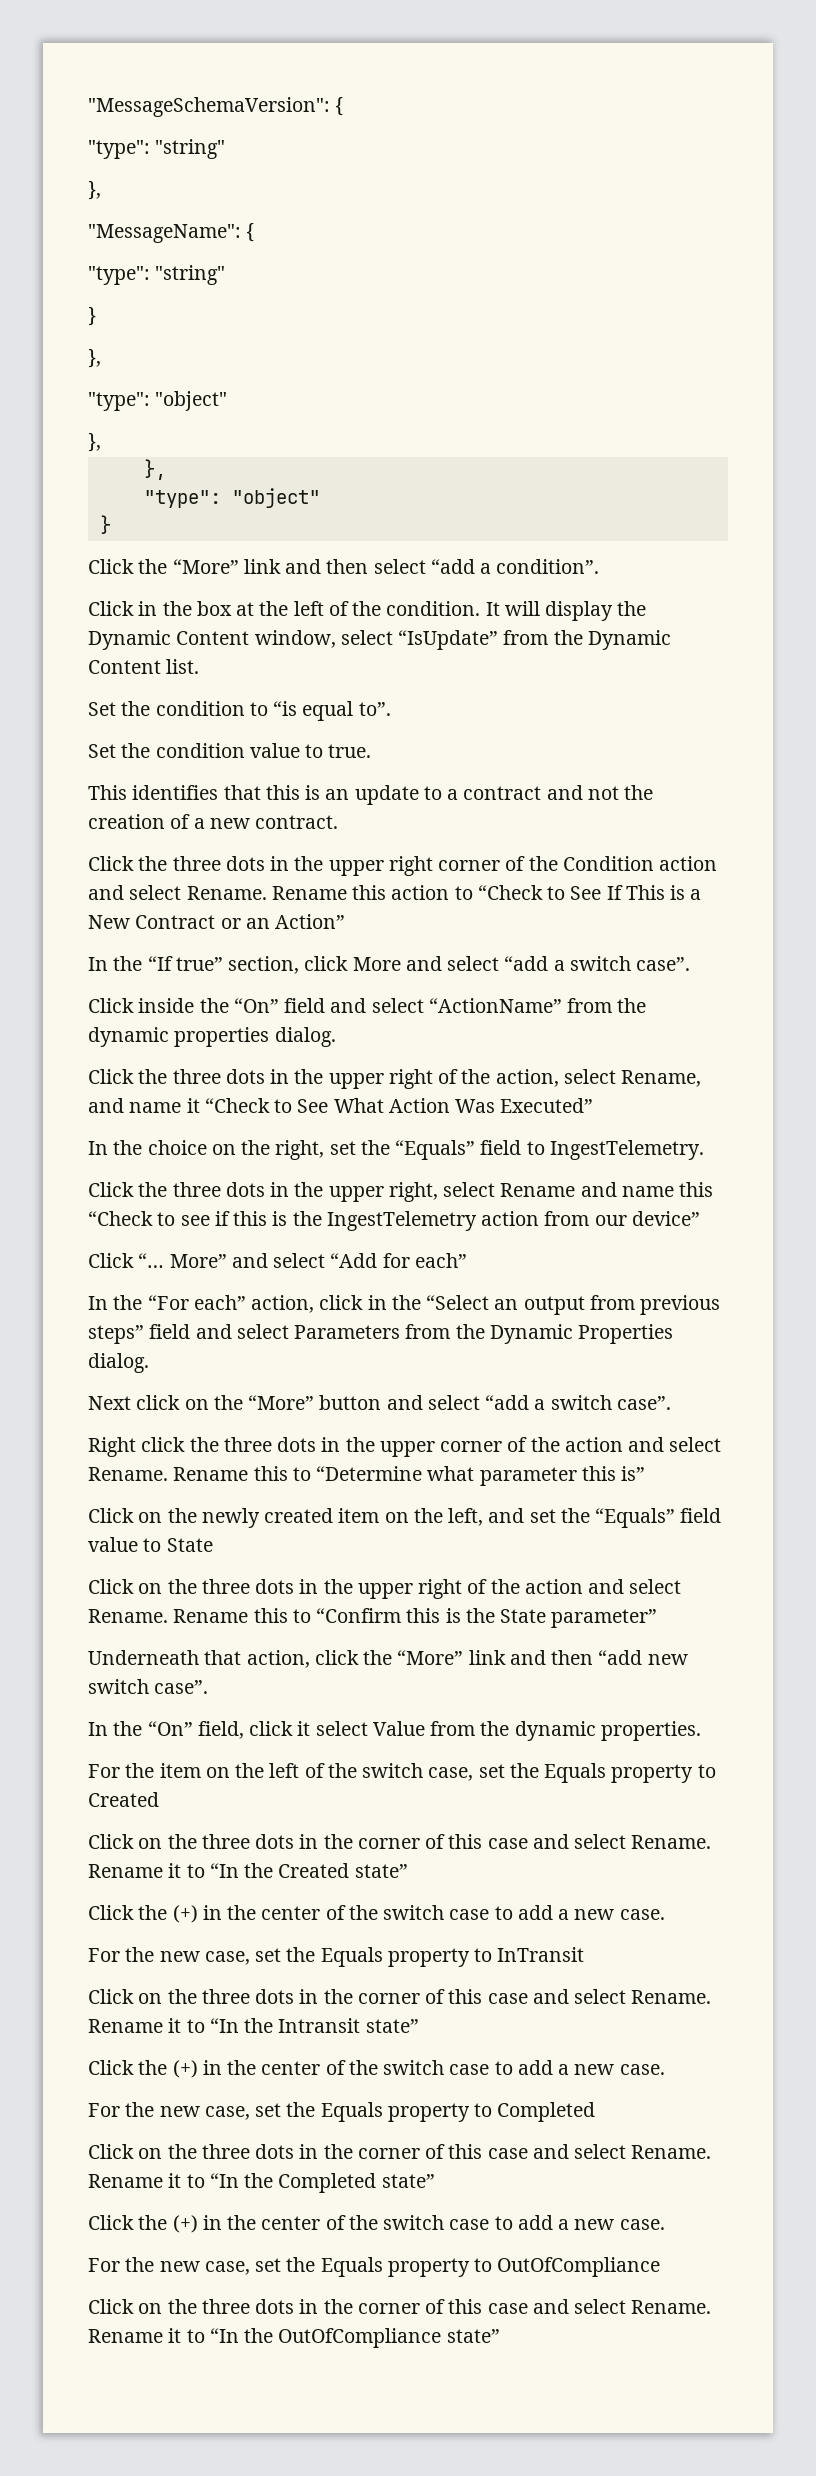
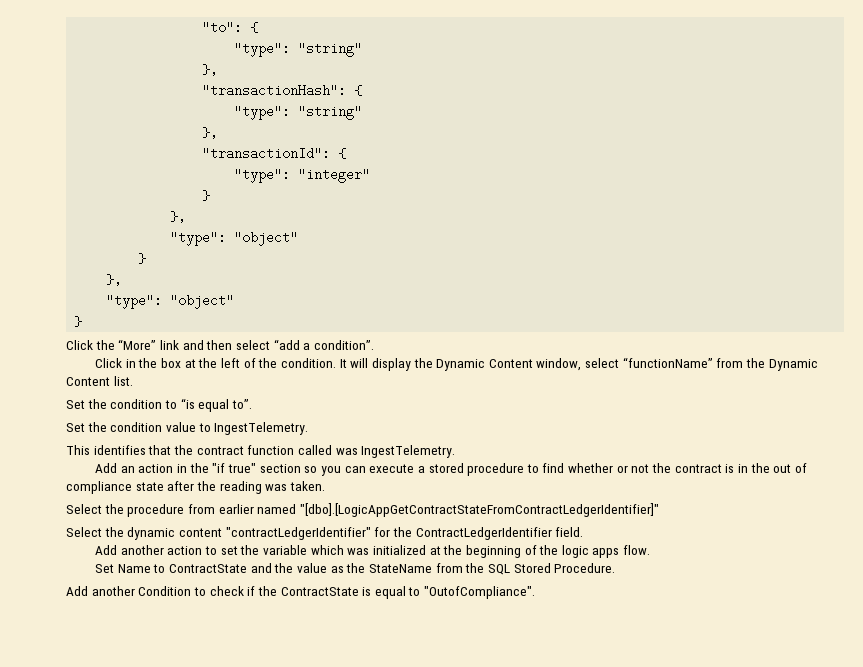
- "MessageSchemaVersion": {
+ "to": {
  "type": "string"
  },
- "MessageName": {
+ "transactionHash": {
  "type": "string"
+ },
+ "transactionId": {
+ "type": "integer"
  }
  },
  "type": "object"
- },
+ }
- It will display the Dynamic Content window, select “IsUpdate” from the Dynamic Content list.
+ It will display the Dynamic Content window, select “functionName” from the Dynamic Content list.
- Set the condition value to true.
+ Set the condition value to IngestTelemetry.
- This identifies that this is an update to a contract and not the creation of a new contract.
- Click the three dots in the upper right corner of the Condition action and select Rename. Rename this action to “Check to See If This is a New Contract or an Action”
- In the “If true” section, click More and select “add a switch case”.
- Click inside the “On” field and select “ActionName” from the dynamic properties dialog.
- Click the three dots in the upper right of the action, select Rename, and name it “Check to See What Action Was Executed”
- In the choice on the right, set the “Equals” field to IngestTelemetry.
- Click the three dots in the upper right, select Rename and name this “Check to see if this is the IngestTelemetry action from our device”
- Click “… More” and select “Add for each”
- In the “For each” action, click in the “Select an output from previous steps” field and select Parameters from the Dynamic Properties dialog.
- Next click on the “More” button and select “add a switch case”.
- Right click the three dots in the upper corner of the action and select Rename. Rename this to “Determine what parameter this is”
- Click on the newly created item on the left, and set the “Equals” field value to State
- Click on the three dots in the upper right of the action and select Rename. Rename this to “Confirm this is the State parameter”
- Underneath that action, click the “More” link and then “add new switch case”.
- In the “On” field, click it select Value from the dynamic properties.
- For the item on the left of the switch case, set the Equals property to Created
- Click on the three dots in the corner of this case and select Rename. Rename it to “In the Created state”
- Click the (+) in the center of the switch case to add a new case.
- For the new case, set the Equals property to InTransit
- Click on the three dots in the corner of this case and select Rename. Rename it to “In the Intransit state”
- Click the (+) in the center of the switch case to add a new case.
- For the new case, set the Equals property to Completed
- Click on the three dots in the corner of this case and select Rename. Rename it to “In the Completed state”
- Click the (+) in the center of the switch case to add a new case.
- For the new case, set the Equals property to OutOfCompliance
- Click on the three dots in the corner of this case and select Rename. Rename it to “In the OutOfCompliance state”
+ This identifies that the contract function called was IngestTelemetry.
+ Add an action in the "if true" section so you can execute a stored procedure to find whether or not the contract is in the out of compliance state after the reading was taken.
+ Select the procedure from earlier named "[dbo].[LogicAppGetContractStateFromContractLedgerIdentifier]"
+ Select the dynamic content "contractLedgerIdentifier" for the ContractLedgerIdentifier field.
+ Add another action to set the variable which was initialized at the beginning of the logic apps flow.
+ Set Name to ContractState and the value as the StateName from the SQL Stored Procedure.
+ Add another Condition to check if the ContractState is equal to "OutofCompliance".

